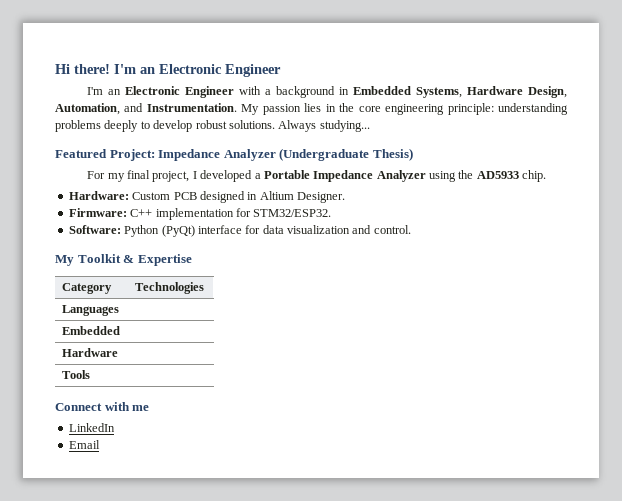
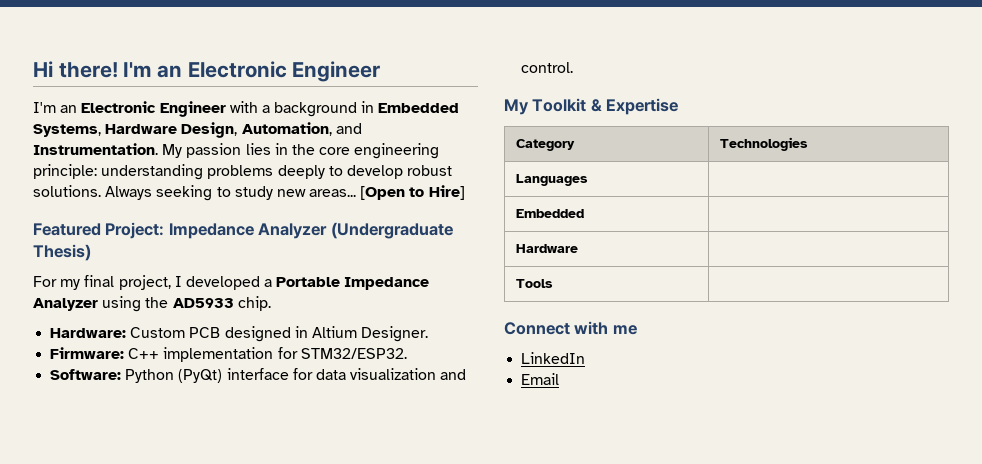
- Always studying...
+ Always seeking to study new areas... [Open to Hire]

